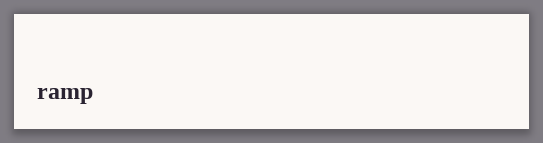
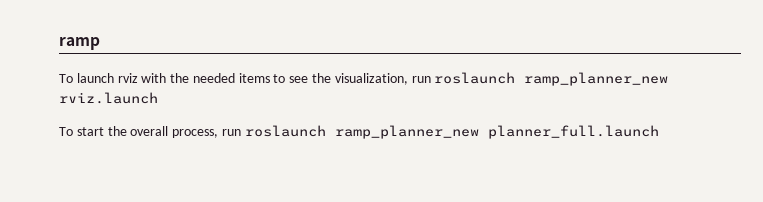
+ To launch rviz with the needed items to see the visualization, run roslaunch ramp_planner_new rviz.launch
+ To start the overall process, run roslaunch ramp_planner_new planner_full.launch

